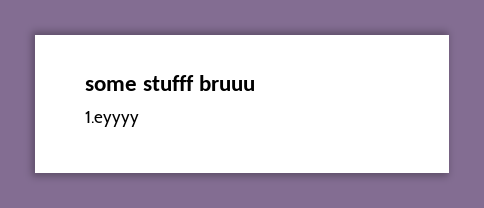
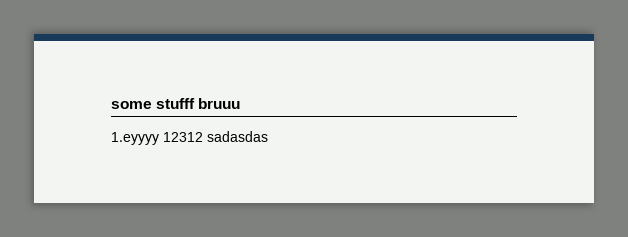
- 1.eyyyy
+ 1.eyyyy 12312 sadasdas

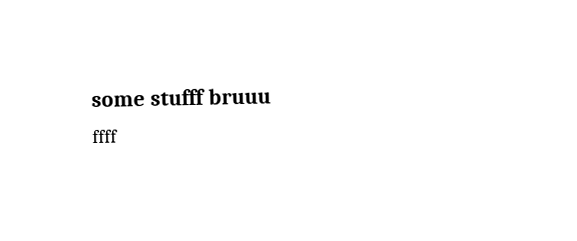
- 1.eyyyy 12312 sadasdas
+ ffff

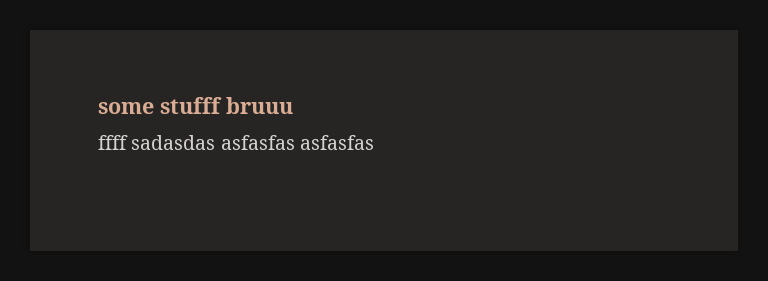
- ffff
+ ffff sadasdas asfasfas asfasfas

